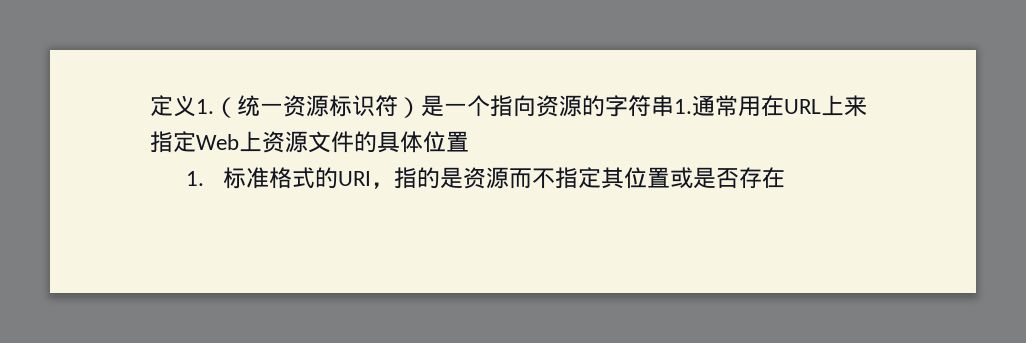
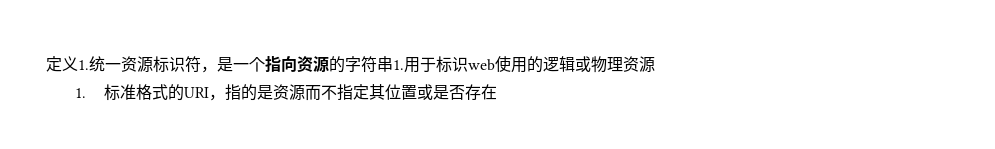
- 定义1.（统一资源标识符）是一个指向资源的字符串1.通常用在URL上来指定Web上资源文件的具体位置
+ 定义1.统一资源标识符，是一个指向资源的字符串1.用于标识web使用的逻辑或物理资源

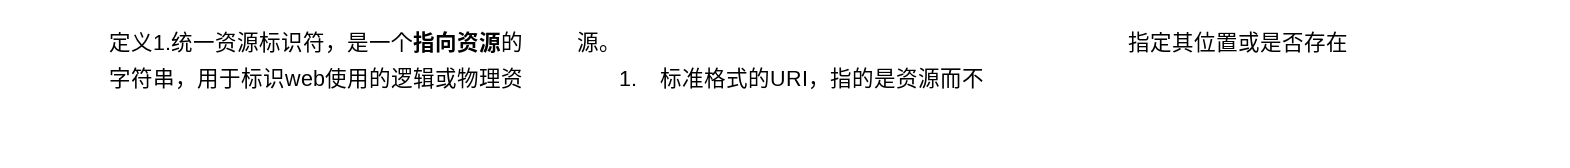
- 定义1.统一资源标识符，是一个指向资源的字符串1.用于标识web使用的逻辑或物理资源
+ 定义1.统一资源标识符，是一个指向资源的字符串，用于标识web使用的逻辑或物理资源。

